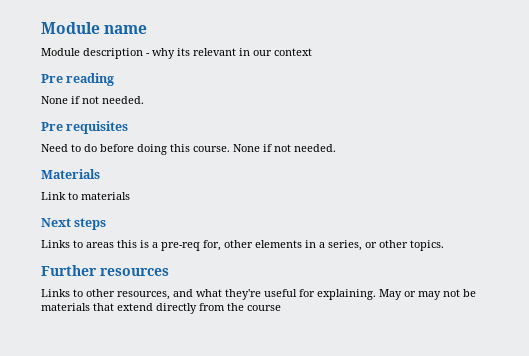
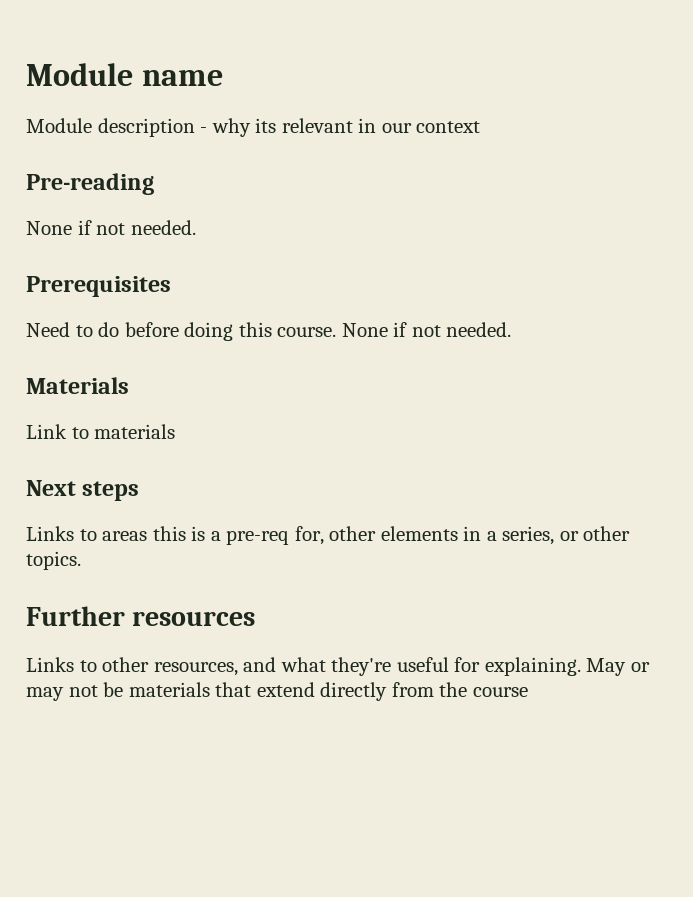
- Pre reading
+ Pre-reading
  None if not needed.
- Pre requisites
+ Prerequisites

